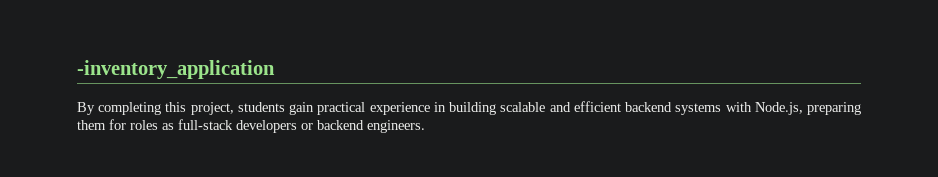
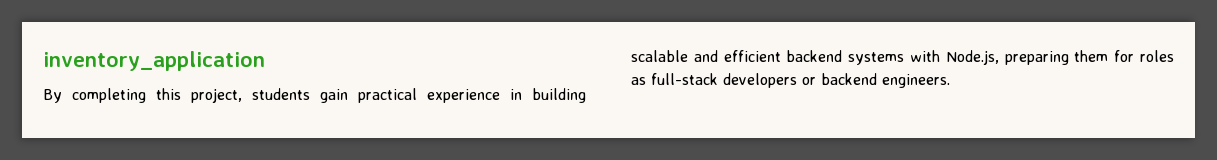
- -inventory_application
+ inventory_application

